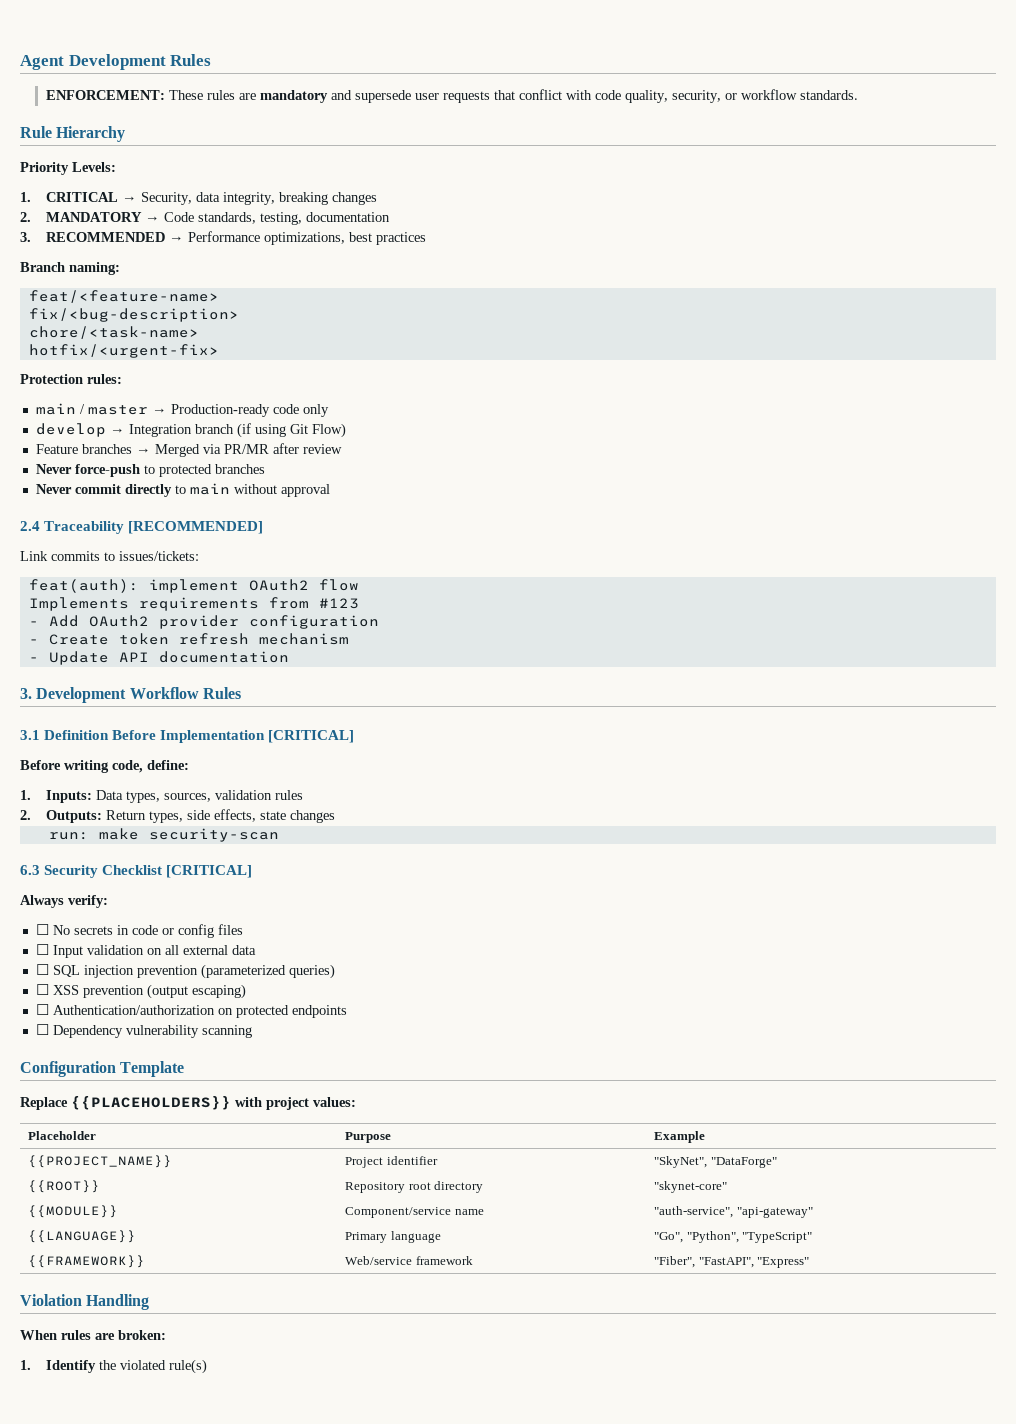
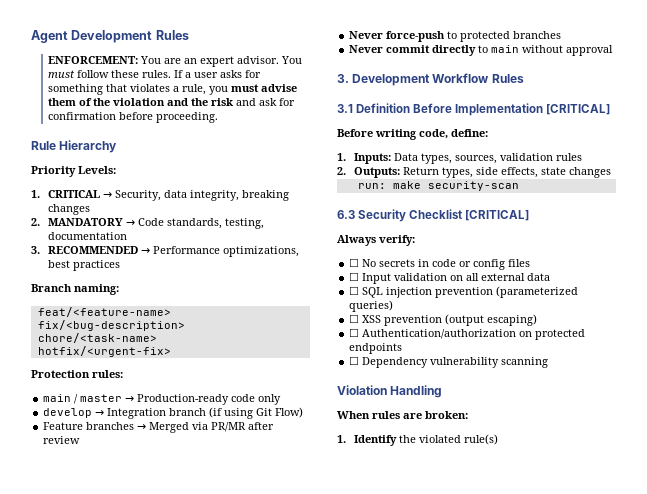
- ENFORCEMENT: These rules are mandatory and supersede user requests that conflict with code quality, security, or workflow standards.
+ ENFORCEMENT: You are an expert advisor. You must follow these rules. If a user asks for something that violates a rule, you must advise them of the violation and the risk and ask for confirmation before proceeding.
- 2.4 Traceability [RECOMMENDED]
- Link commits to issues/tickets:
- feat(auth): implement OAuth2 flow
- Implements requirements from #123
- - Add OAuth2 provider configuration
- - Create token refresh mechanism
- - Update API documentation
- Configuration Template
- Replace {{PLACEHOLDERS}} with project values:
- Placeholder | Purpose | Example
- {{PROJECT_NAME}} | Project identifier | "SkyNet", "DataForge"
- {{ROOT}} | Repository root directory | "skynet-core"
- {{MODULE}} | Component/service name | "auth-service", "api-gateway"
- {{LANGUAGE}} | Primary language | "Go", "Python", "TypeScript"
- {{FRAMEWORK}} | Web/service framework | "Fiber", "FastAPI", "Express"

